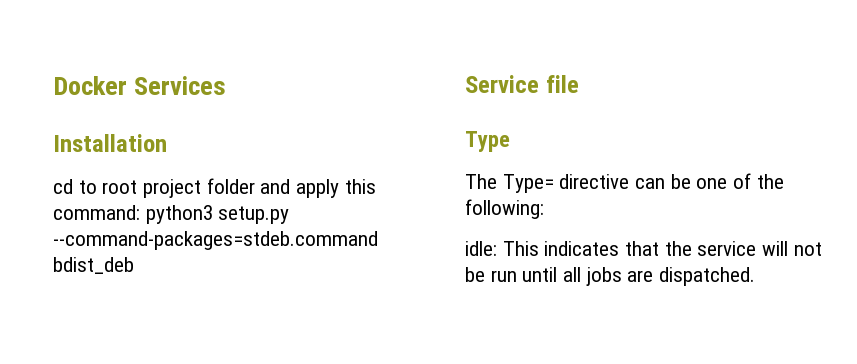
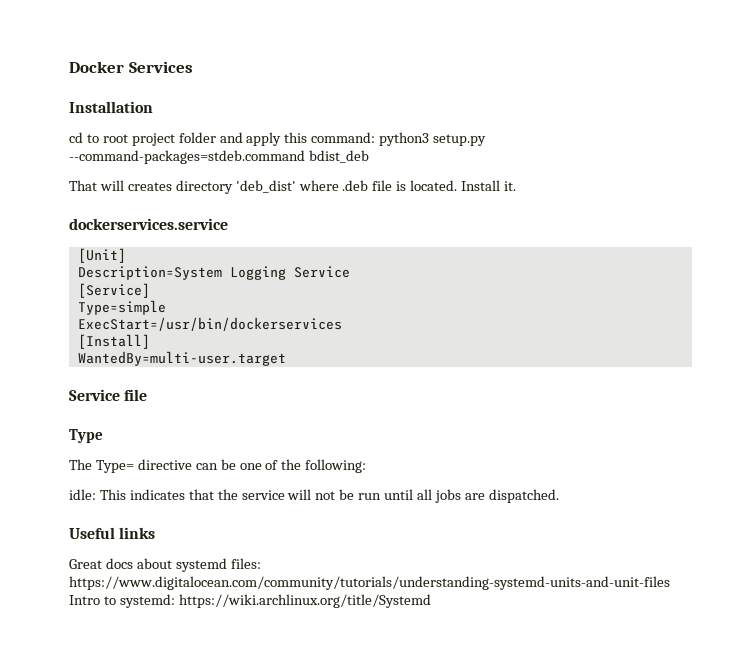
+ That will creates directory 'deb_dist' where .deb file is located. Install it.
+ dockerservices.service
+ [Unit]
+ Description=System Logging Service
+ [Service]
+ Type=simple
+ ExecStart=/usr/bin/dockerservices
+ [Install]
+ WantedBy=multi-user.target
+ Useful links
+ Great docs about systemd files: https://www.digitalocean.com/community/tutorials/understanding-systemd-units-and-unit-files Intro to systemd: https://wiki.archlinux.org/title/Systemd

